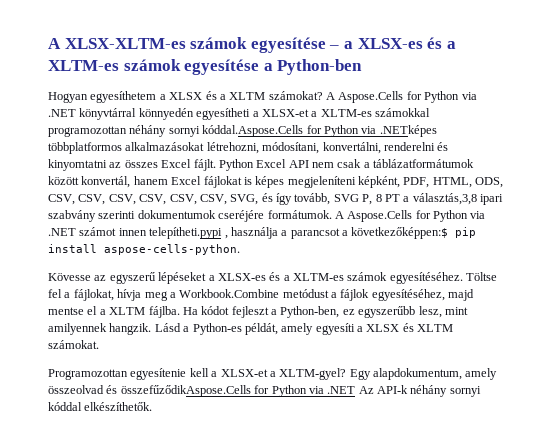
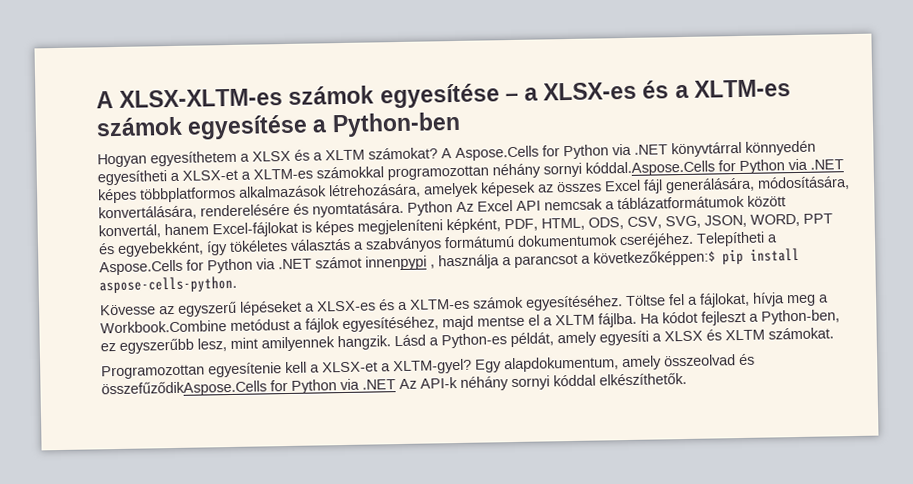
- A Aspose.Cells for Python via .NET könyvtárral könnyedén egyesítheti a XLSX-et a XLTM-es számokkal programozottan néhány sornyi kóddal.Aspose.Cells for Python via .NETképes többplatformos alkalmazásokat létrehozni, módosítani, konvertálni, renderelni és kinyomtatni az összes Excel fájlt. Python Excel API nem csak a táblázatformátumok között konvertál, hanem Excel fájlokat is képes megjeleníteni képként, PDF, HTML, ODS, CSV, CSV, CSV, CSV, CSV, CSV, SVG, és így tovább, SVG P, 8 PT a választás,3,8 ipari szabvány szerinti dokumentumok cseréjére formátumok. A Aspose.Cells for Python via .NET számot innen telepítheti.pypi , használja a parancsot a következőképpen:$ pip install aspose-cells-python.
+ A Aspose.Cells for Python via .NET könyvtárral könnyedén egyesítheti a XLSX-et a XLTM-es számokkal programozottan néhány sornyi kóddal.Aspose.Cells for Python via .NET képes többplatformos alkalmazások létrehozására, amelyek képesek az összes Excel fájl generálására, módosítására, konvertálására, renderelésére és nyomtatására. Python Az Excel API nemcsak a táblázatformátumok között konvertál, hanem Excel-fájlokat is képes megjeleníteni képként, PDF, HTML, ODS, CSV, SVG, JSON, WORD, PPT és egyebekként, így tökéletes választás a szabványos formátumú dokumentumok cseréjéhez. Telepítheti a Aspose.Cells for Python via .NET számot innenpypi , használja a parancsot a következőképpen:$ pip install aspose-cells-python.

